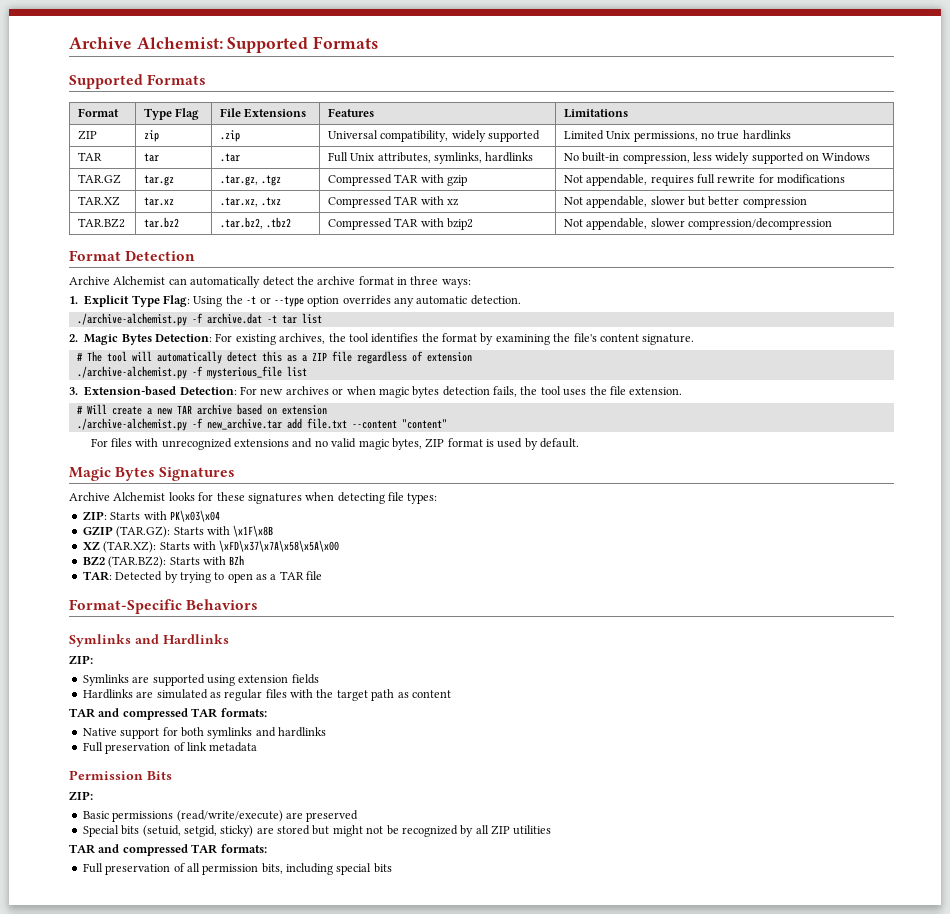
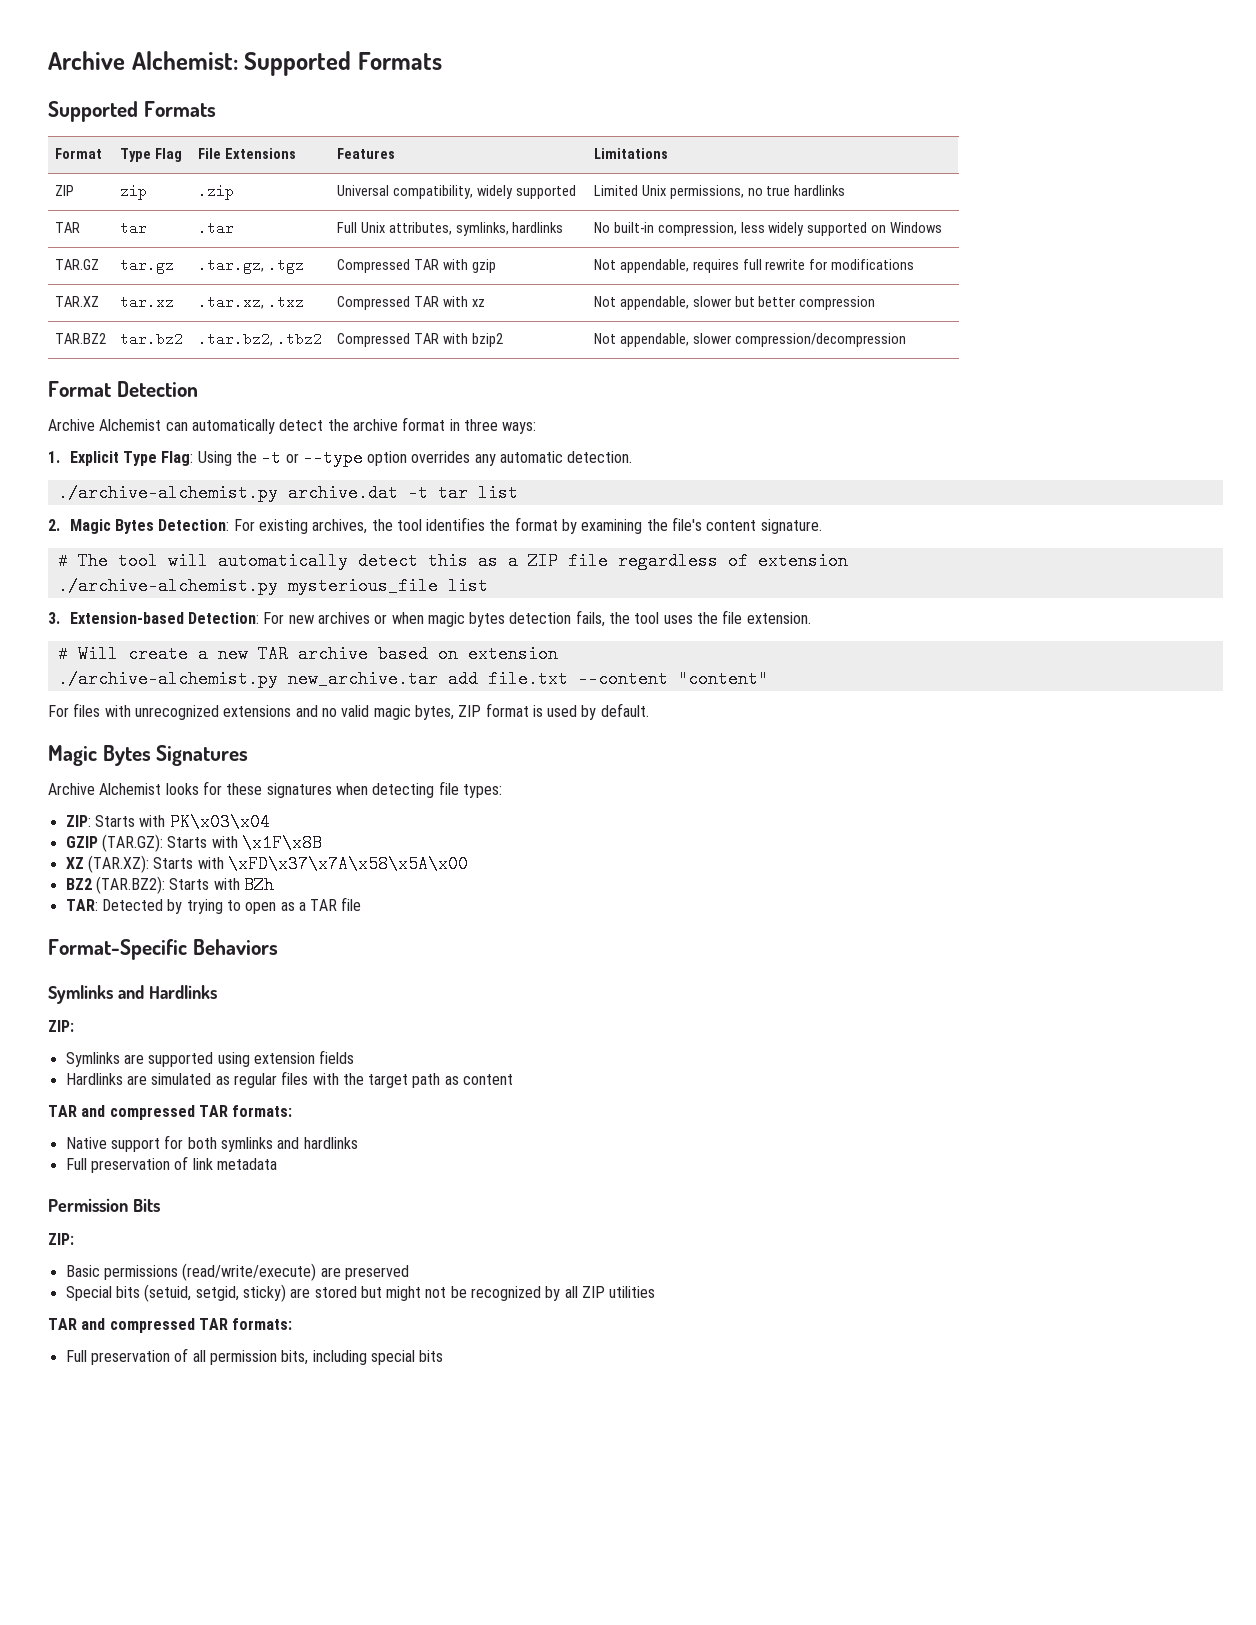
- ./archive-alchemist.py -f archive.dat -t tar list
+ ./archive-alchemist.py archive.dat -t tar list
- ./archive-alchemist.py -f mysterious_file list
+ ./archive-alchemist.py mysterious_file list
- ./archive-alchemist.py -f new_archive.tar add file.txt --content "content"
+ ./archive-alchemist.py new_archive.tar add file.txt --content "content"

